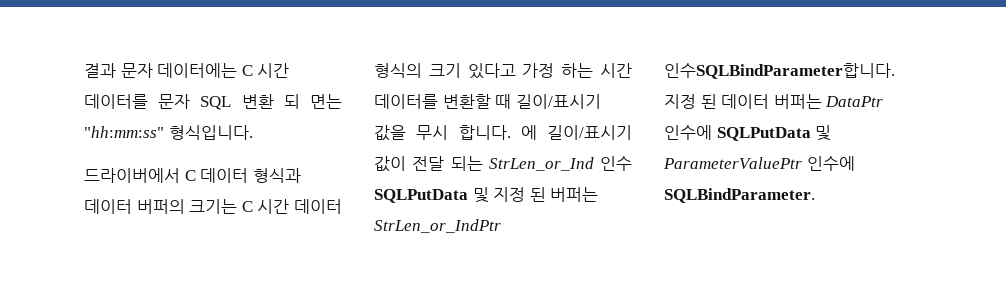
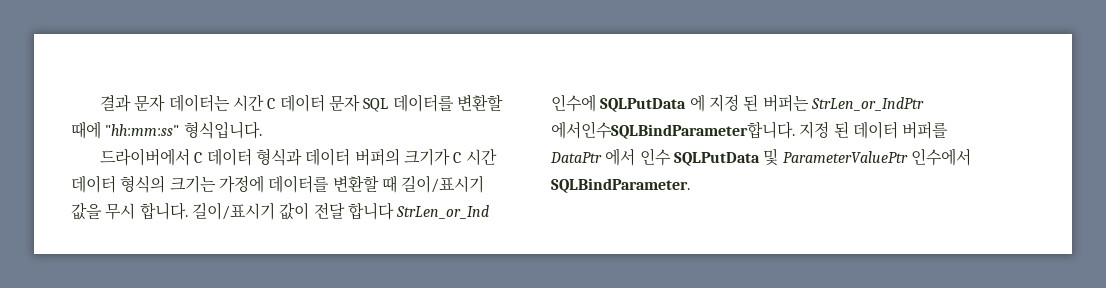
- 결과 문자 데이터에는 C 시간 데이터를 문자 SQL 변환 되 면는 "hh:mm:ss" 형식입니다.
+ 결과 문자 데이터는 시간 C 데이터 문자 SQL 데이터를 변환할 때에 "hh:mm:ss" 형식입니다.
- 드라이버에서 C 데이터 형식과 데이터 버퍼의 크기는 C 시간 데이터 형식의 크기 있다고 가정 하는 시간 데이터를 변환할 때 길이/표시기 값을 무시 합니다.
+ 드라이버에서 C 데이터 형식과 데이터 버퍼의 크기가 C 시간 데이터 형식의 크기는 가정에 데이터를 변환할 때 길이/표시기 값을 무시 합니다.
- 에 길이/표시기 값이 전달 되는 StrLen_or_Ind 인수 SQLPutData 및 지정 된 버퍼는 StrLen_or_IndPtr 인수SQLBindParameter합니다.
+ 길이/표시기 값이 전달 합니다 StrLen_or_Ind 인수에 SQLPutData 에 지정 된 버퍼는 StrLen_or_IndPtr 에서인수SQLBindParameter합니다.
- 지정 된 데이터 버퍼는 DataPtr 인수에 SQLPutData 및 ParameterValuePtr 인수에 SQLBindParameter.
+ 지정 된 데이터 버퍼를 DataPtr 에서 인수 SQLPutData 및 ParameterValuePtr 인수에서 SQLBindParameter.

